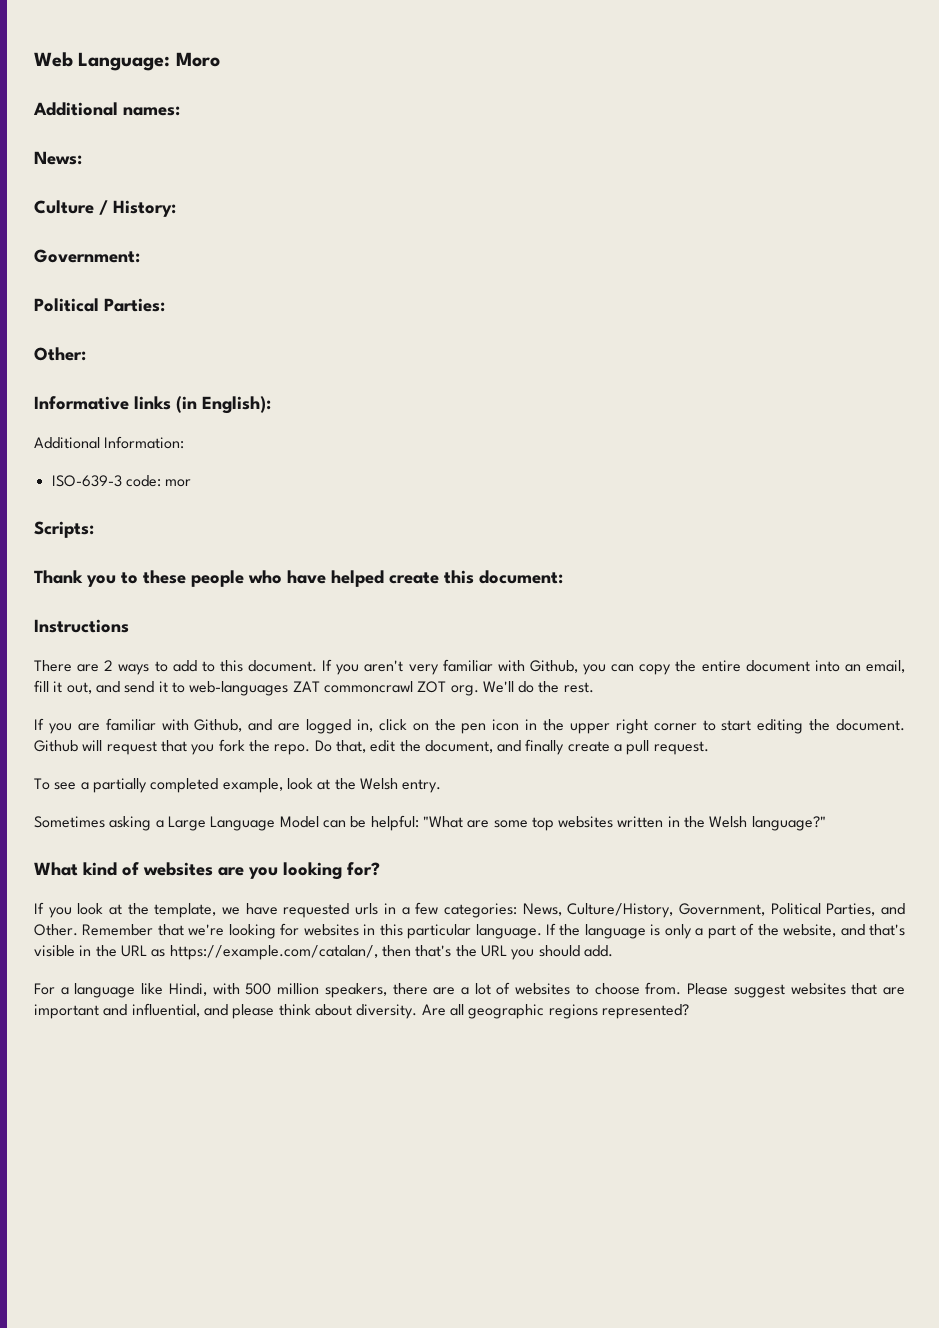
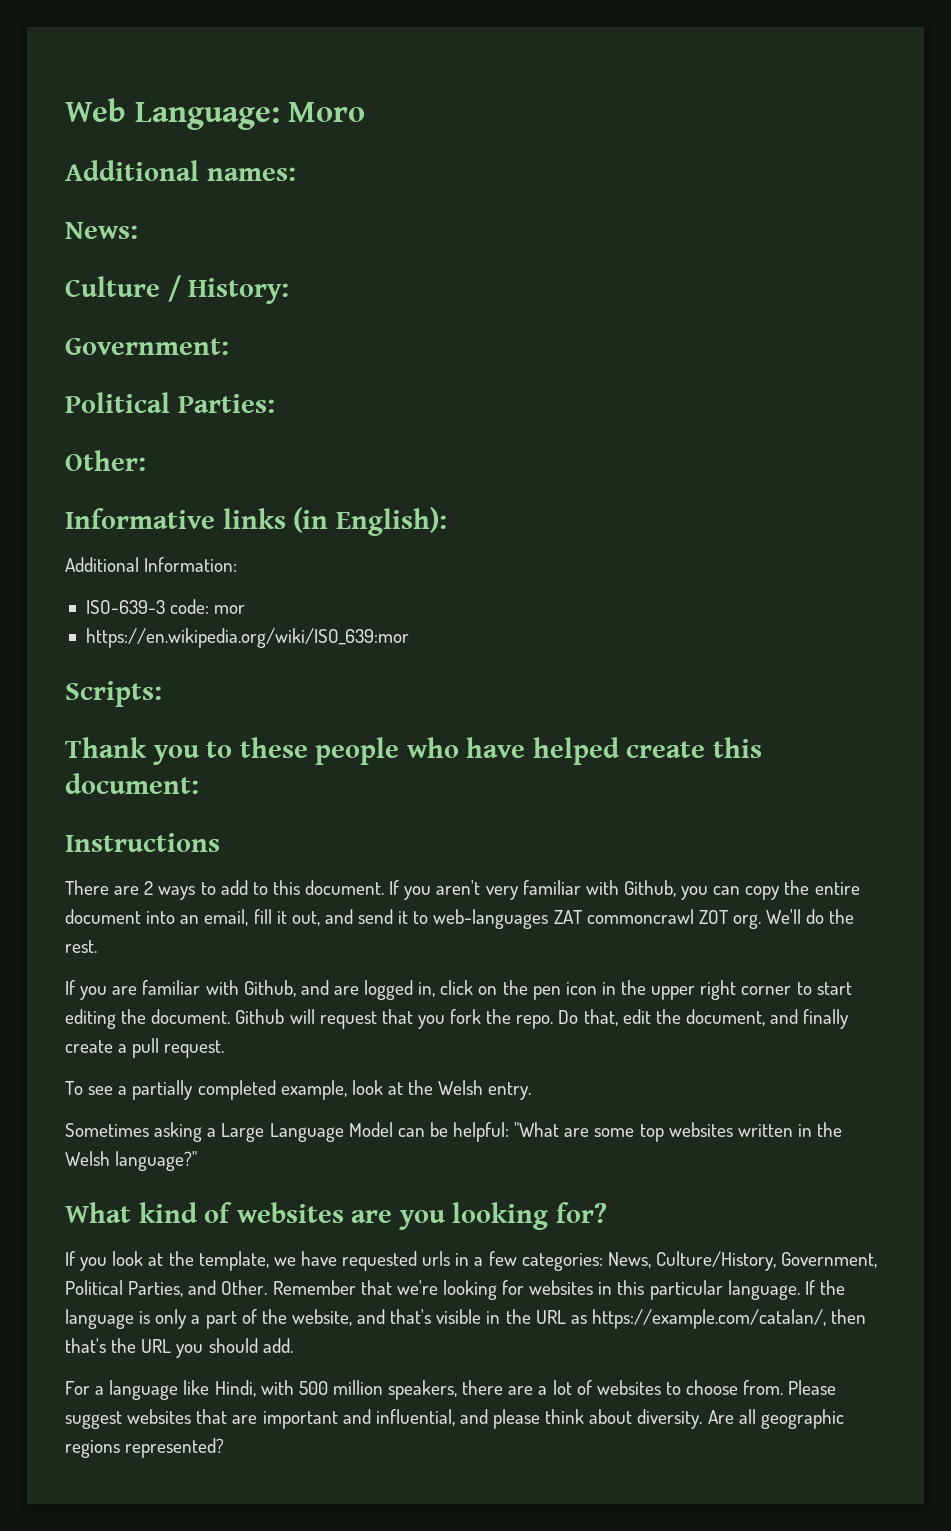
+ https://en.wikipedia.org/wiki/ISO_639:mor

